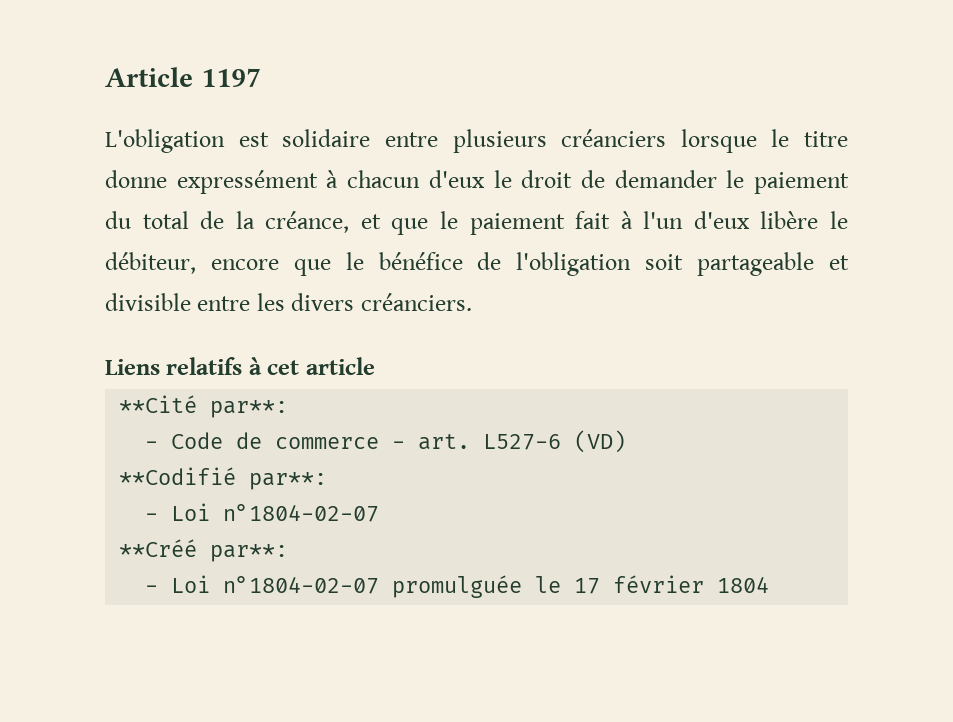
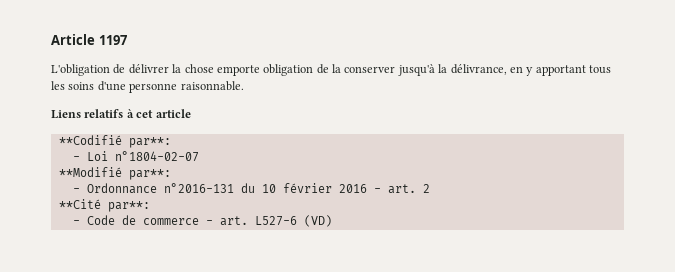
- L'obligation est solidaire entre plusieurs créanciers lorsque le titre donne expressément à chacun d'eux le droit de demander le paiement du total de la créance, et que le paiement fait à l'un d'eux libère le débiteur, encore que le bénéfice de l'obligation soit partageable et divisible entre les divers créanciers.
+ L'obligation de délivrer la chose emporte obligation de la conserver jusqu'à la délivrance, en y apportant tous les soins d'une personne raisonnable.
+ **Codifié par**:
+ - Loi n°1804-02-07
+ **Modifié par**:
+ - Ordonnance n°2016-131 du 10 février 2016 - art. 2
- **Codifié par**:
- - Loi n°1804-02-07
- **Créé par**:
- - Loi n°1804-02-07 promulguée le 17 février 1804

